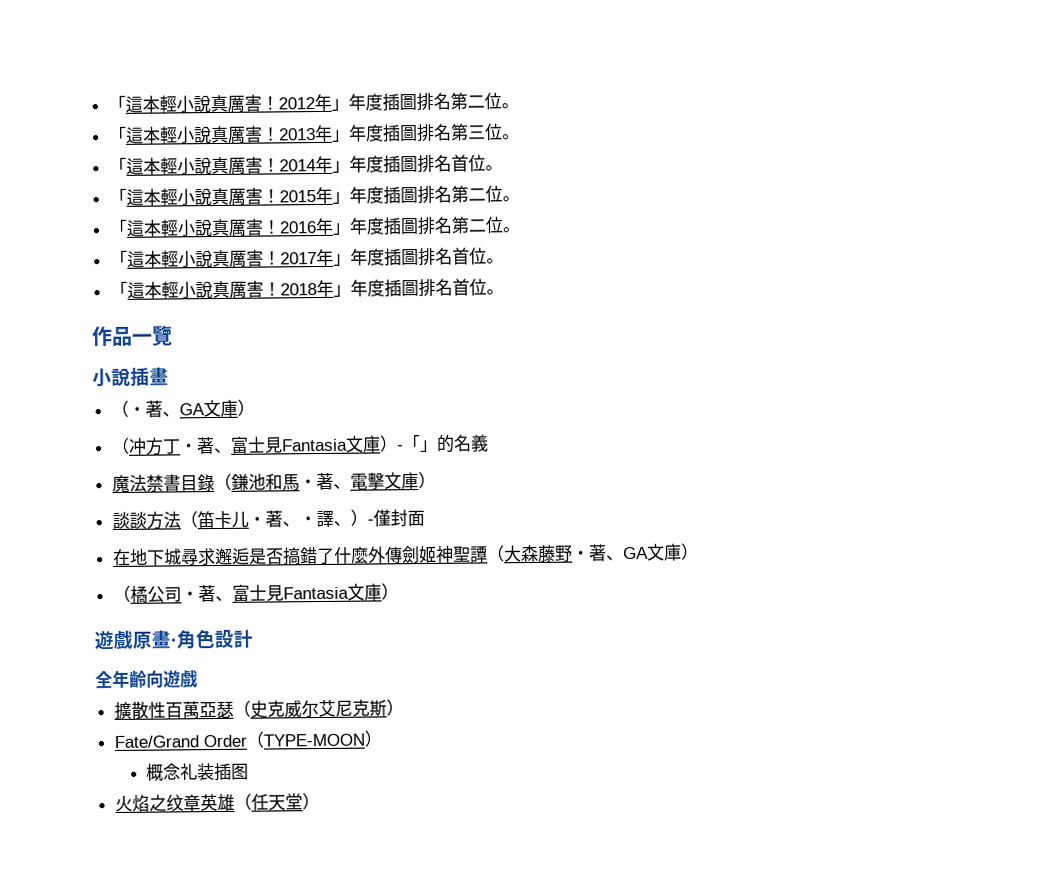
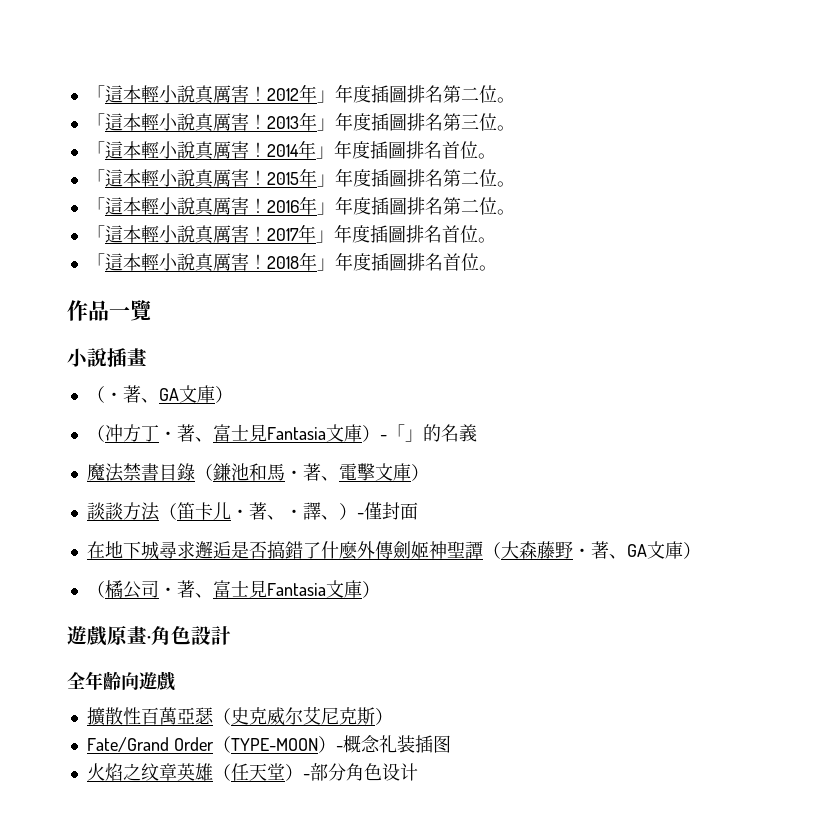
- Fate/Grand Order（TYPE-MOON）
- 概念礼装插图
+ Fate/Grand Order（TYPE-MOON）-概念礼装插图
- 火焰之纹章英雄（任天堂）
+ 火焰之纹章英雄（任天堂）-部分角色设计

